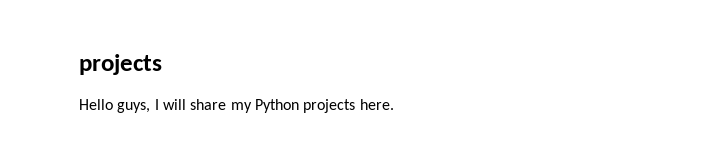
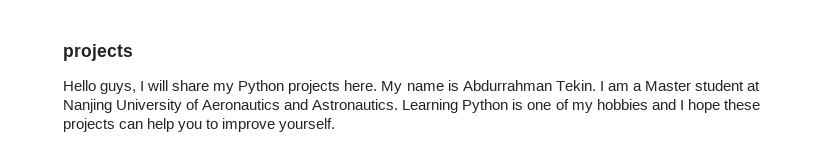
+ My name is Abdurrahman Tekin. I am a Master student at Nanjing University of Aeronautics and Astronautics. Learning Python is one of my hobbies and I hope these projects can help you to improve yourself.

